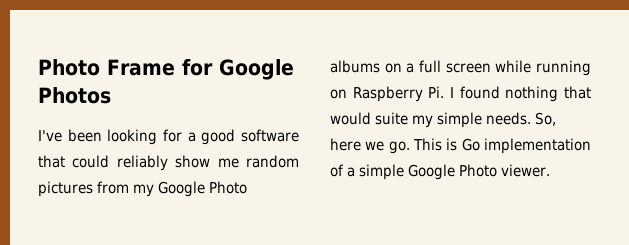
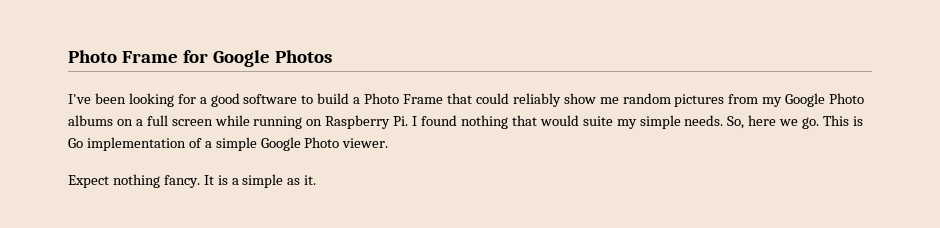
- I've been looking for a good software that could reliably show me random pictures from my Google Photo albums on a full screen while running on Raspberry Pi. I found nothing that would suite my simple needs.
+ I've been looking for a good software to build a Photo Frame that could reliably show me random pictures from my Google Photo albums on a full screen while running on Raspberry Pi. I found nothing that would suite my simple needs.
+ Expect nothing fancy. It is a simple as it.

